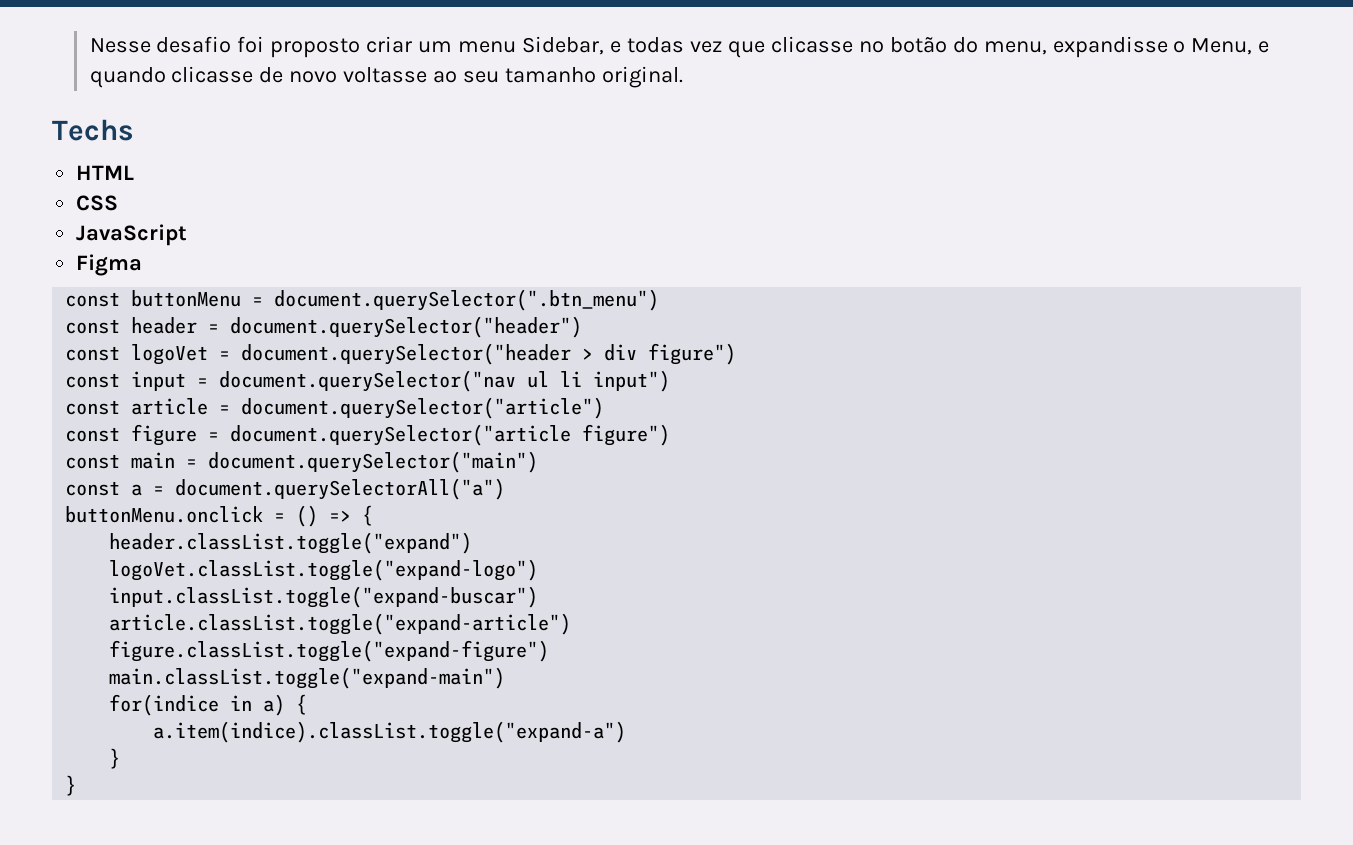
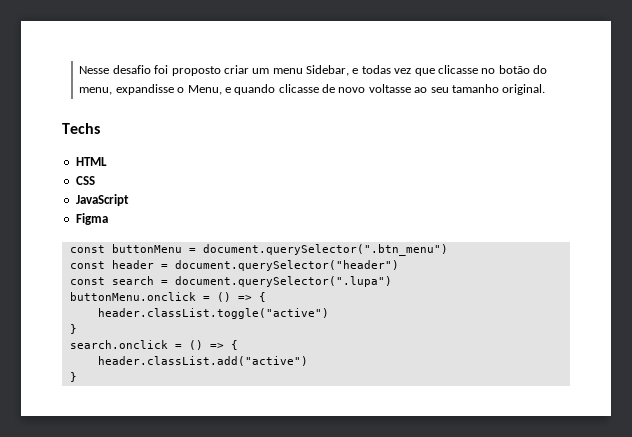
- const logoVet = document.querySelector("header > div figure")
- const input = document.querySelector("nav ul li input")
- const article = document.querySelector("article")
- const figure = document.querySelector("article figure")
- const main = document.querySelector("main")
- const a = document.querySelectorAll("a")
+ const search = document.querySelector(".lupa")
- header.classList.toggle("expand")
- logoVet.classList.toggle("expand-logo")
- input.classList.toggle("expand-buscar")
- article.classList.toggle("expand-article")
- figure.classList.toggle("expand-figure")
- main.classList.toggle("expand-main")
- for(indice in a) {
- a.item(indice).classList.toggle("expand-a")
+ header.classList.toggle("active")
  }
+ search.onclick = () => {
+ header.classList.add("active")

